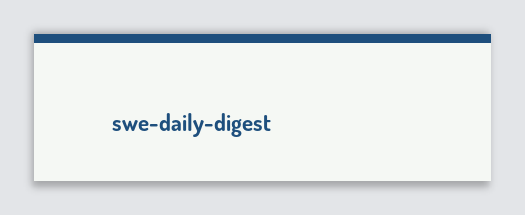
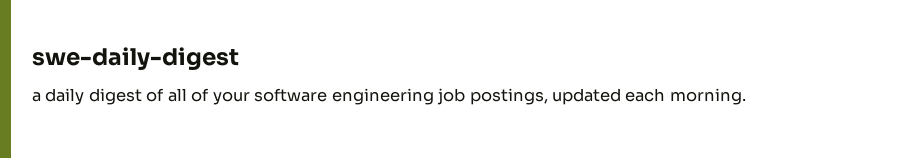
+ a daily digest of all of your software engineering job postings, updated each morning.

